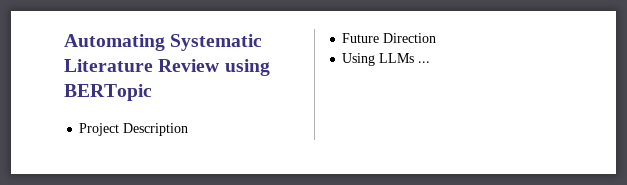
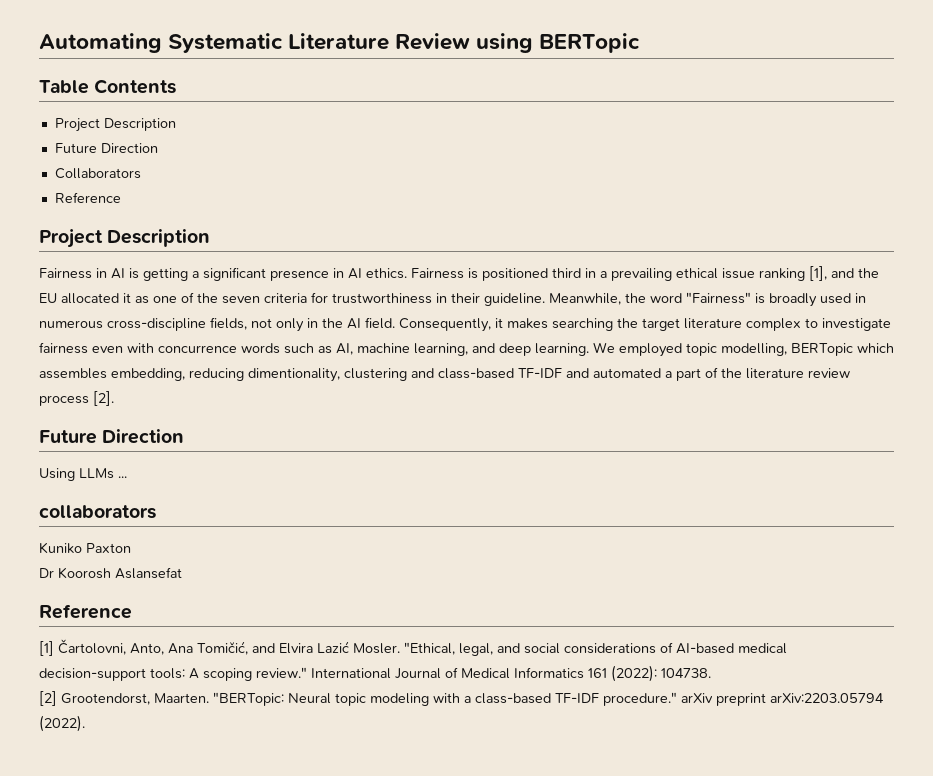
+ Table Contents
+ Collaborators
+ Reference
+ Project Description
+ Fairness in AI is getting a significant presence in AI ethics. Fairness is positioned third in a prevailing ethical issue ranking [1], and the EU allocated it as one of the seven criteria for trustworthiness in their guideline. Meanwhile, the word "Fairness" is broadly used in numerous cross-discipline fields, not only in the AI field. Consequently, it makes searching the target literature complex to investigate fairness even with concurrence words such as AI, machine learning, and deep learning. We employed topic modelling, BERTopic which assembles embedding, reducing dimentionality, clustering and class-based TF-IDF and automated a part of the literature review process [2].
+ Future Direction
  Using LLMs ...
+ collaborators
+ Kuniko Paxton
+ Dr Koorosh Aslansefat
+ Reference
+ [1] Čartolovni, Anto, Ana Tomičić, and Elvira Lazić Mosler. "Ethical, legal, and social considerations of AI-based medical decision-support tools: A scoping review." International Journal of Medical Informatics 161 (2022): 104738.
+ [2] Grootendorst, Maarten. "BERTopic: Neural topic modeling with a class-based TF-IDF procedure." arXiv preprint arXiv:2203.05794 (2022).

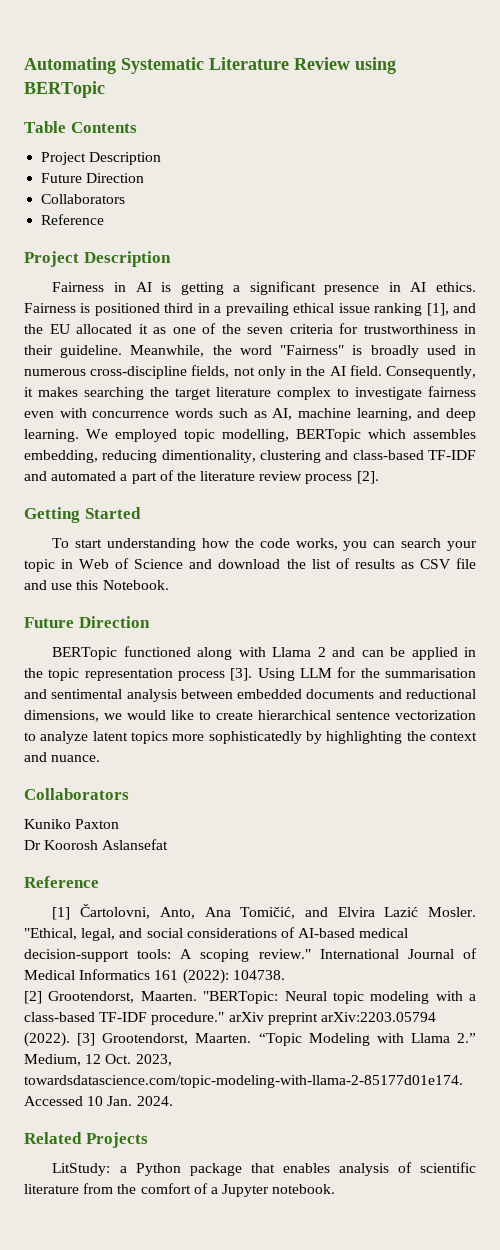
  We employed topic modelling, BERTopic which assembles embedding, reducing dimentionality, clustering and class-based TF-IDF and automated a part of the literature review process [2].
+ Getting Started
+ To start understanding how the code works, you can search your topic in Web of Science and download the list of results as CSV file and use this Notebook.
  Future Direction
- Using LLMs ...
- collaborators
+ BERTopic functioned along with Llama 2 and can be applied in the topic representation process [3]. Using LLM for the summarisation and sentimental analysis between embedded documents and reductional dimensions, we would like to create hierarchical sentence vectorization to analyze latent topics more sophisticatedly by highlighting the context and nuance.
+ Collaborators
+ [3] Grootendorst, Maarten. “Topic Modeling with Llama 2.” Medium, 12 Oct. 2023, towardsdatascience.com/topic-modeling-with-llama-2-85177d01e174. Accessed 10 Jan. 2024.
+ Related Projects
+ LitStudy: a Python package that enables analysis of scientific literature from the comfort of a Jupyter notebook.

